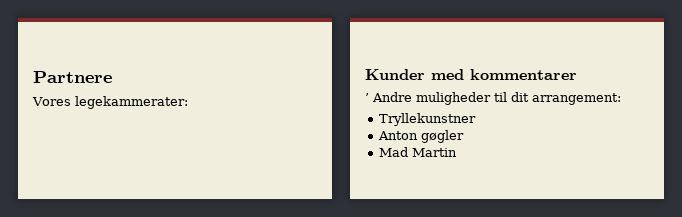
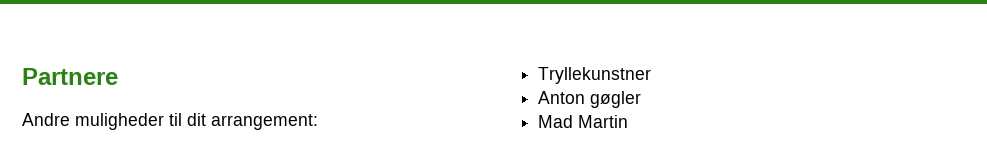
- Vores legekammerater:
- Kunder med kommentarer
- ’ Andre muligheder til dit arrangement:
+ Andre muligheder til dit arrangement:

